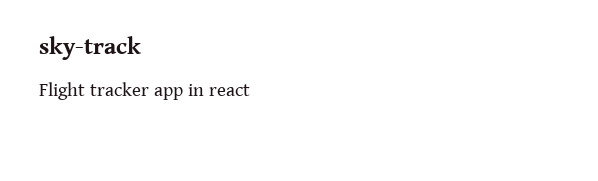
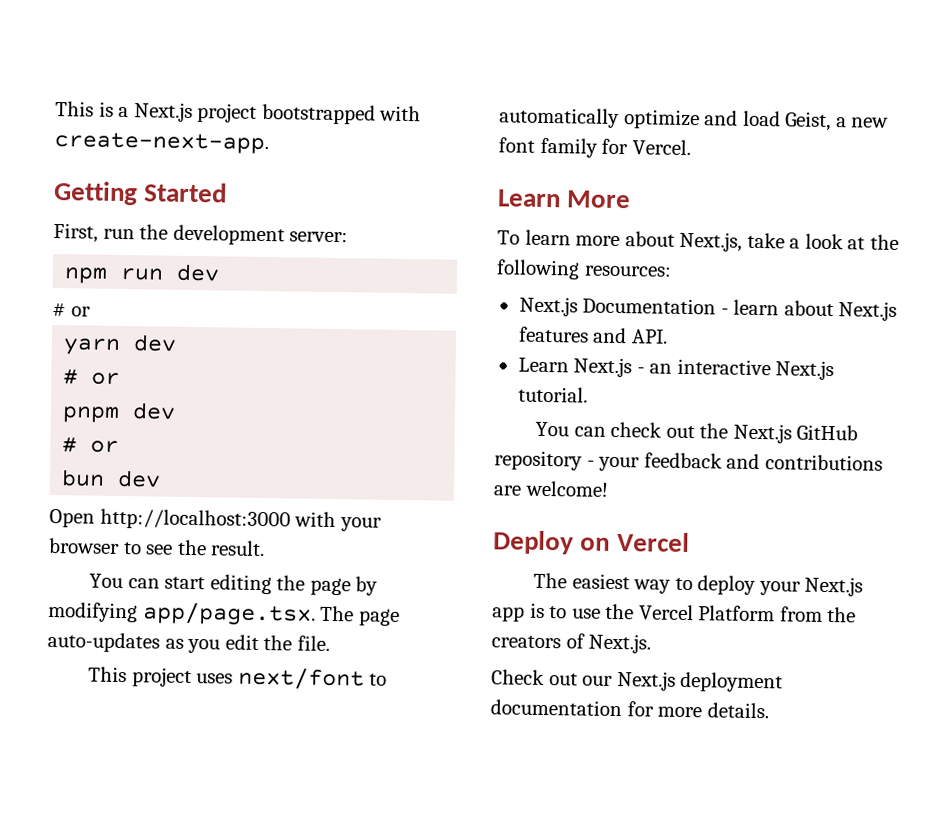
- sky-track
- Flight tracker app in react
+ This is a Next.js project bootstrapped with create-next-app.
+ Getting Started
+ First, run the development server:
+ npm run dev
+ # or
+ yarn dev
+ # or
+ pnpm dev
+ # or
+ bun dev
+ Open http://localhost:3000 with your browser to see the result.
+ You can start editing the page by modifying app/page.tsx. The page auto-updates as you edit the file.
+ This project uses next/font to automatically optimize and load Geist, a new font family for Vercel.
+ Learn More
+ To learn more about Next.js, take a look at the following resources:
+ Next.js Documentation - learn about Next.js features and API.
+ Learn Next.js - an interactive Next.js tutorial.
+ You can check out the Next.js GitHub repository - your feedback and contributions are welcome!
+ Deploy on Vercel
+ The easiest way to deploy your Next.js app is to use the Vercel Platform from the creators of Next.js.
+ Check out our Next.js deployment documentation for more details.

